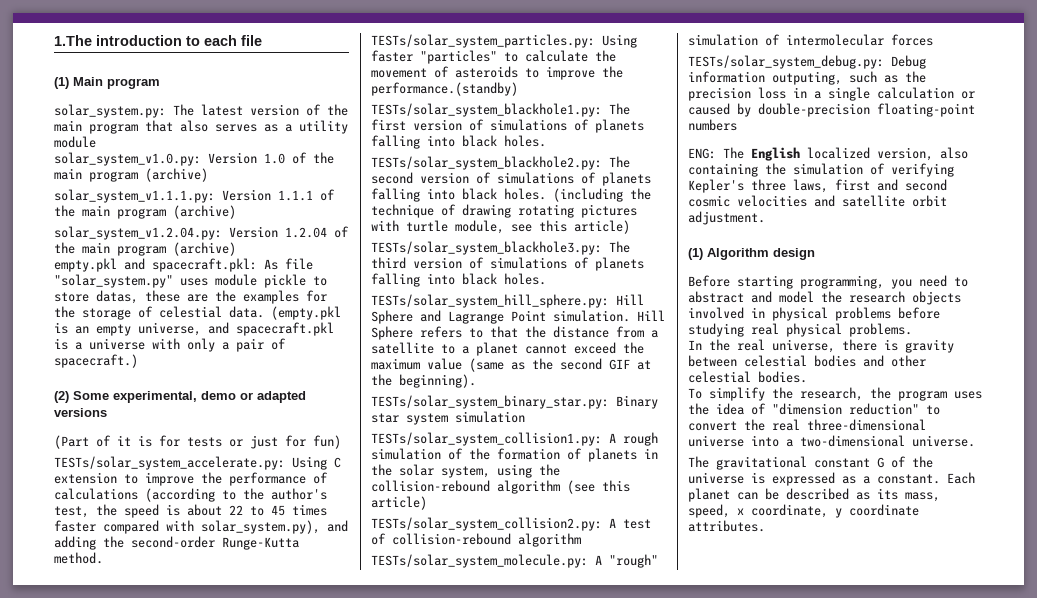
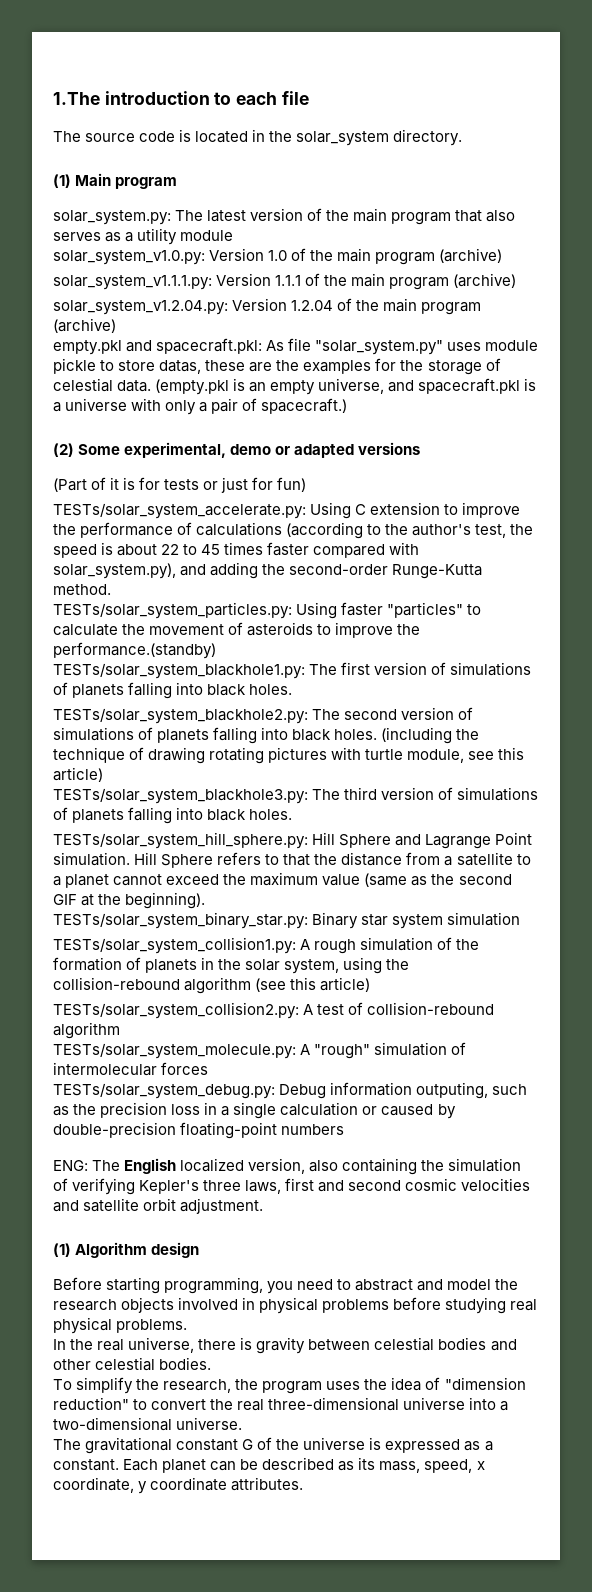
+ The source code is located in the solar_system directory.

